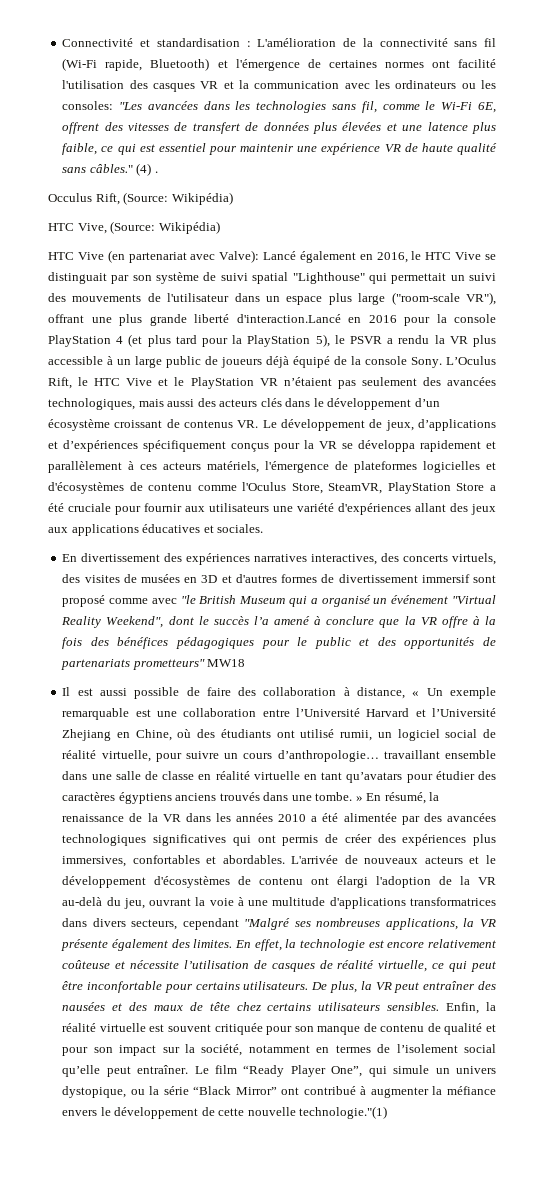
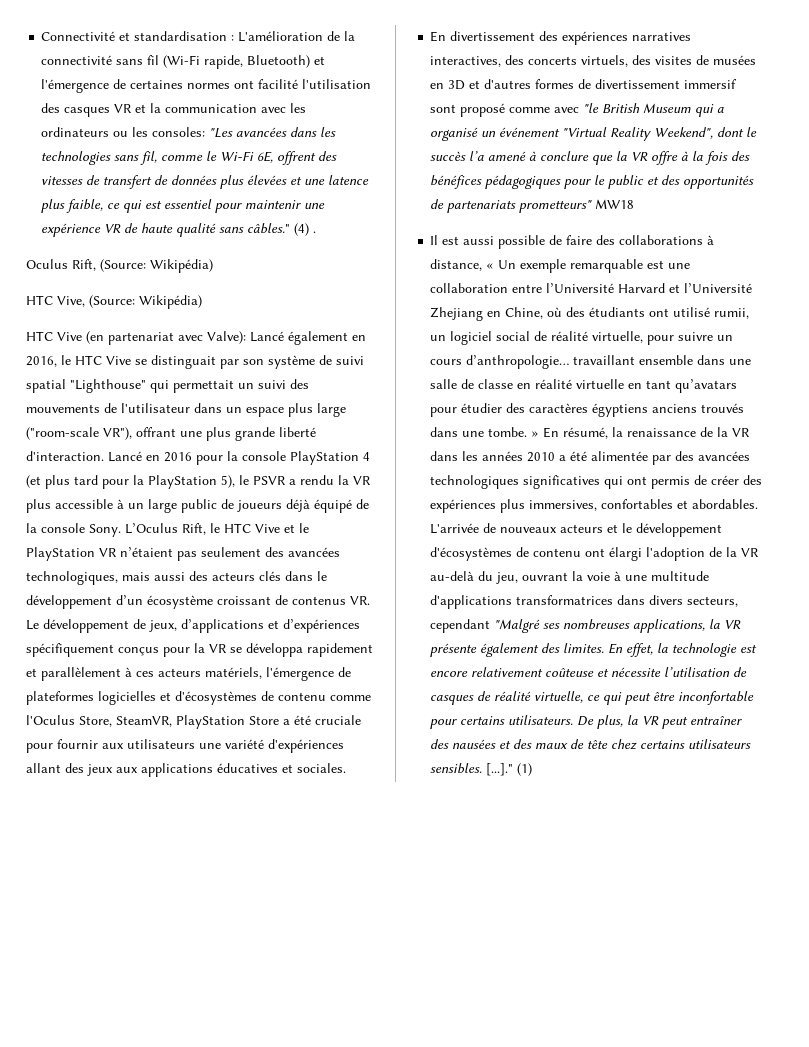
- Occulus Rift, (Source: Wikipédia)
+ Oculus Rift, (Source: Wikipédia)
- Lancé également en 2016, le HTC Vive se distinguait par son système de suivi spatial "Lighthouse" qui permettait un suivi des mouvements de l'utilisateur dans un espace plus large ("room-scale VR"), offrant une plus grande liberté d'interaction.Lancé en 2016 pour la console PlayStation 4 (et plus tard pour la PlayStation 5), le PSVR a rendu la VR plus accessible à un large public de joueurs déjà équipé de la console Sony.
+ Lancé également en 2016, le HTC Vive se distinguait par son système de suivi spatial "Lighthouse" qui permettait un suivi des mouvements de l'utilisateur dans un espace plus large ("room-scale VR"), offrant une plus grande liberté d'interaction. Lancé en 2016 pour la console PlayStation 4 (et plus tard pour la PlayStation 5), le PSVR a rendu la VR plus accessible à un large public de joueurs déjà équipé de la console Sony.
- Il est aussi possible de faire des collaboration à distance, « Un exemple remarquable est une collaboration entre l’Université Harvard et l’Université Zhejiang en Chine, où des étudiants ont utilisé rumii, un logiciel social de réalité virtuelle, pour suivre un cours d’anthropologie… travaillant ensemble dans une salle de classe en réalité virtuelle en tant qu’avatars pour étudier des caractères égyptiens anciens trouvés dans une tombe. » En résumé, la renaissance de la VR dans les années 2010 a été alimentée par des avancées technologiques significatives qui ont permis de créer des expériences plus immersives, confortables et abordables.
+ Il est aussi possible de faire des collaborations à distance, « Un exemple remarquable est une collaboration entre l’Université Harvard et l’Université Zhejiang en Chine, où des étudiants ont utilisé rumii, un logiciel social de réalité virtuelle, pour suivre un cours d’anthropologie… travaillant ensemble dans une salle de classe en réalité virtuelle en tant qu’avatars pour étudier des caractères égyptiens anciens trouvés dans une tombe. » En résumé, la renaissance de la VR dans les années 2010 a été alimentée par des avancées technologiques significatives qui ont permis de créer des expériences plus immersives, confortables et abordables.
- Enfin, la réalité virtuelle est souvent critiquée pour son manque de contenu de qualité et pour son impact sur la société, notamment en termes de l’isolement social qu’elle peut entraîner. Le film “Ready Player One”, qui simule un univers dystopique, ou la série “Black Mirror” ont contribué à augmenter la méfiance envers le développement de cette nouvelle technologie."(1)
+ [...]." (1)

